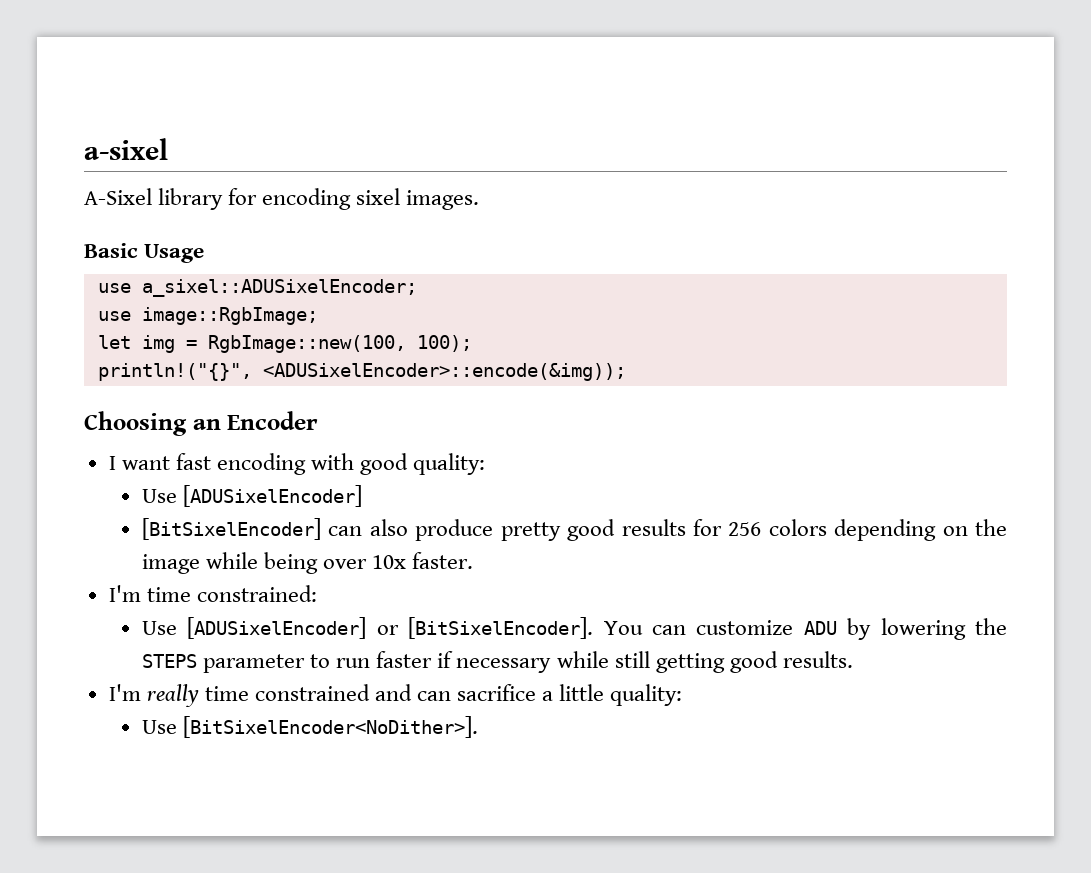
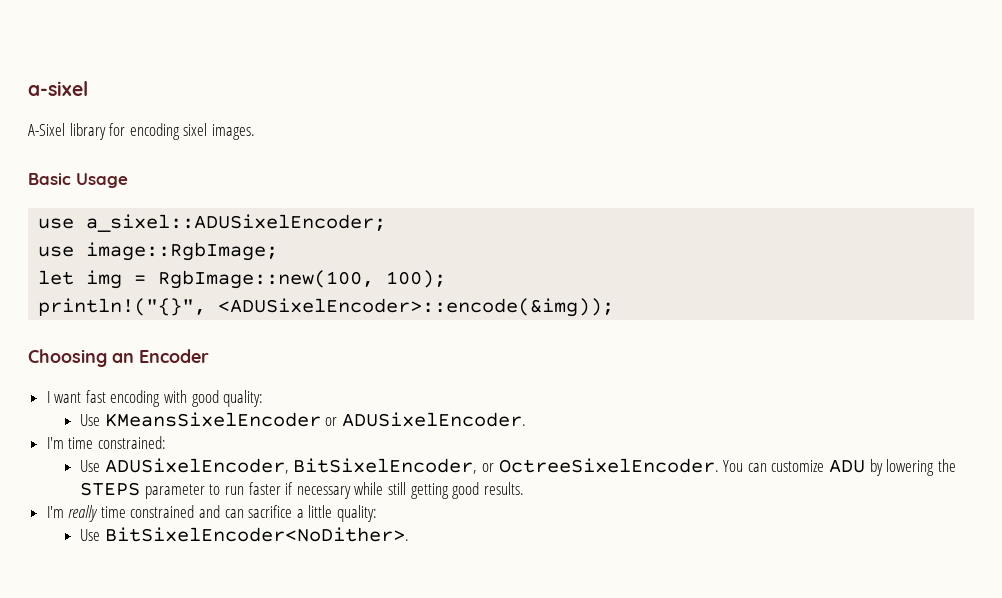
  I want fast encoding with good quality:
- Use [ADUSixelEncoder]
- [BitSixelEncoder] can also produce pretty good results for 256 colors depending on the image while being over 10x faster.
+ Use KMeansSixelEncoder or ADUSixelEncoder.
- Use [ADUSixelEncoder] or [BitSixelEncoder].
+ Use ADUSixelEncoder, BitSixelEncoder, or OctreeSixelEncoder.
- Use [BitSixelEncoder<NoDither>].
+ Use BitSixelEncoder<NoDither>.

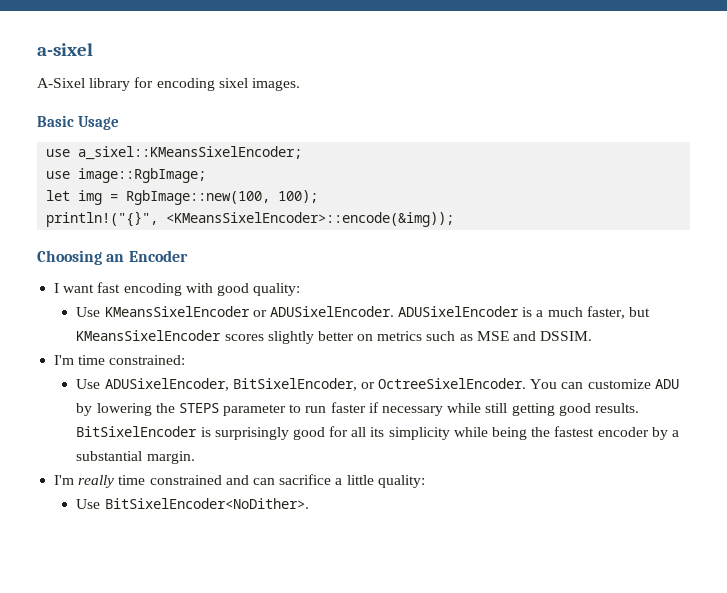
- use a_sixel::ADUSixelEncoder;
+ use a_sixel::KMeansSixelEncoder;
- println!("{}", <ADUSixelEncoder>::encode(&img));
+ println!("{}", <KMeansSixelEncoder>::encode(&img));
+ ADUSixelEncoder is a much faster, but KMeansSixelEncoder scores slightly better on metrics such as MSE and DSSIM.
+ BitSixelEncoder is surprisingly good for all its simplicity while being the fastest encoder by a substantial margin.

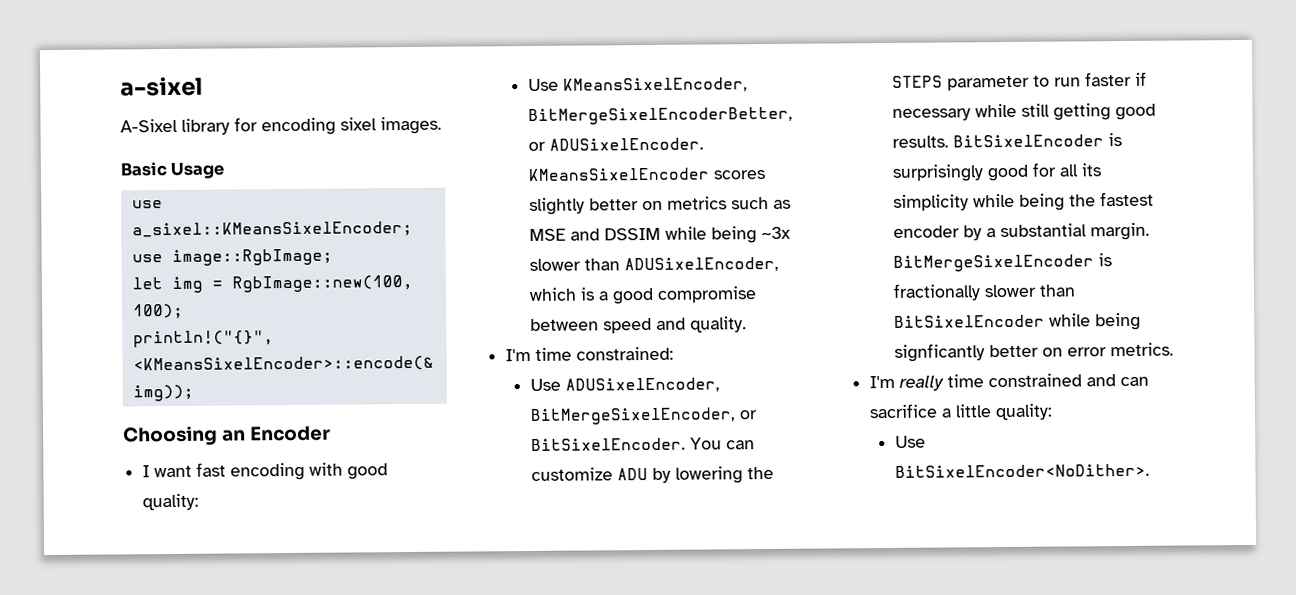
- Use KMeansSixelEncoder or ADUSixelEncoder. ADUSixelEncoder is a much faster, but KMeansSixelEncoder scores slightly better on metrics such as MSE and DSSIM.
+ Use KMeansSixelEncoder, BitMergeSixelEncoderBetter, or ADUSixelEncoder. KMeansSixelEncoder scores slightly better on metrics such as MSE and DSSIM while being ~3x slower than ADUSixelEncoder, which is a good compromise between speed and quality.
- Use ADUSixelEncoder, BitSixelEncoder, or OctreeSixelEncoder.
+ Use ADUSixelEncoder, BitMergeSixelEncoder, or BitSixelEncoder.
+ BitMergeSixelEncoder is fractionally slower than BitSixelEncoder while being signficantly better on error metrics.

